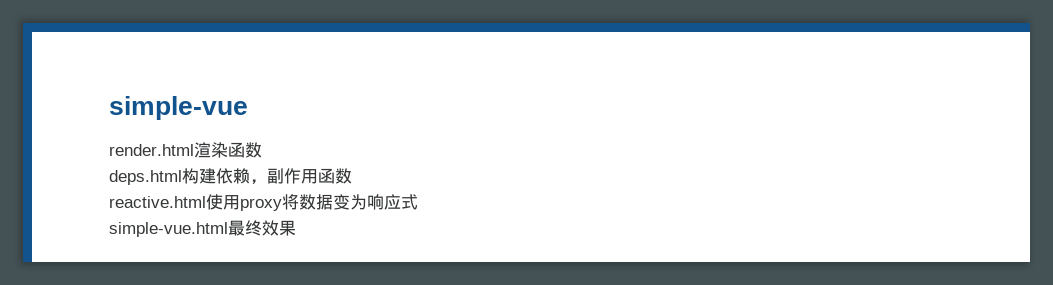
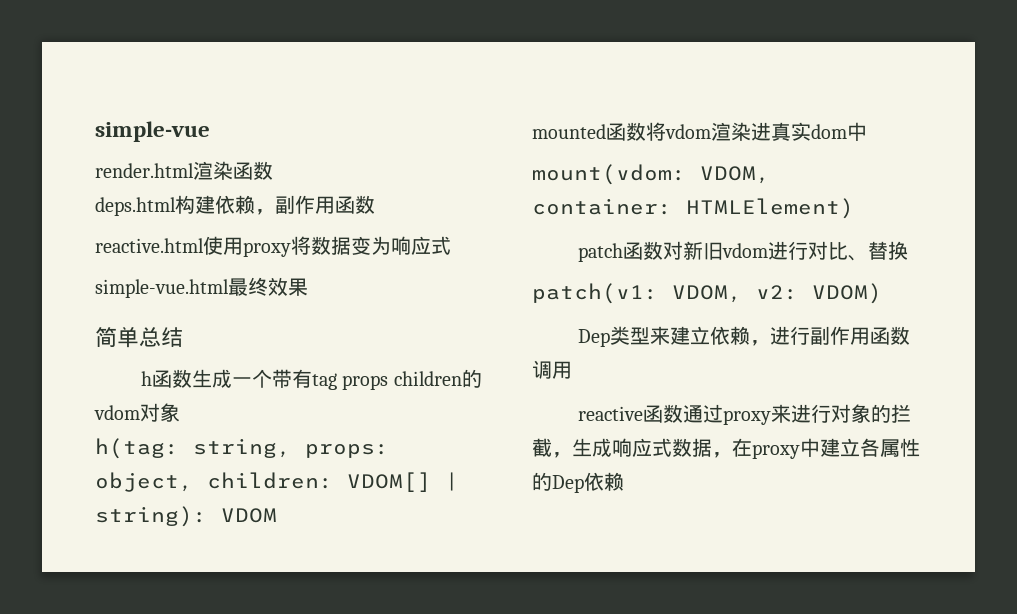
+ 简单总结
+ h函数生成一个带有tag props children的vdom对象
+ h(tag: string, props: object, children: VDOM[] | string): VDOM
+ mounted函数将vdom渲染进真实dom中
+ mount(vdom: VDOM, container: HTMLElement)
+ patch函数对新旧vdom进行对比、替换
+ patch(v1: VDOM, v2: VDOM)
+ Dep类型来建立依赖，进行副作用函数调用
+ reactive函数通过proxy来进行对象的拦截，生成响应式数据，在proxy中建立各属性的Dep依赖

